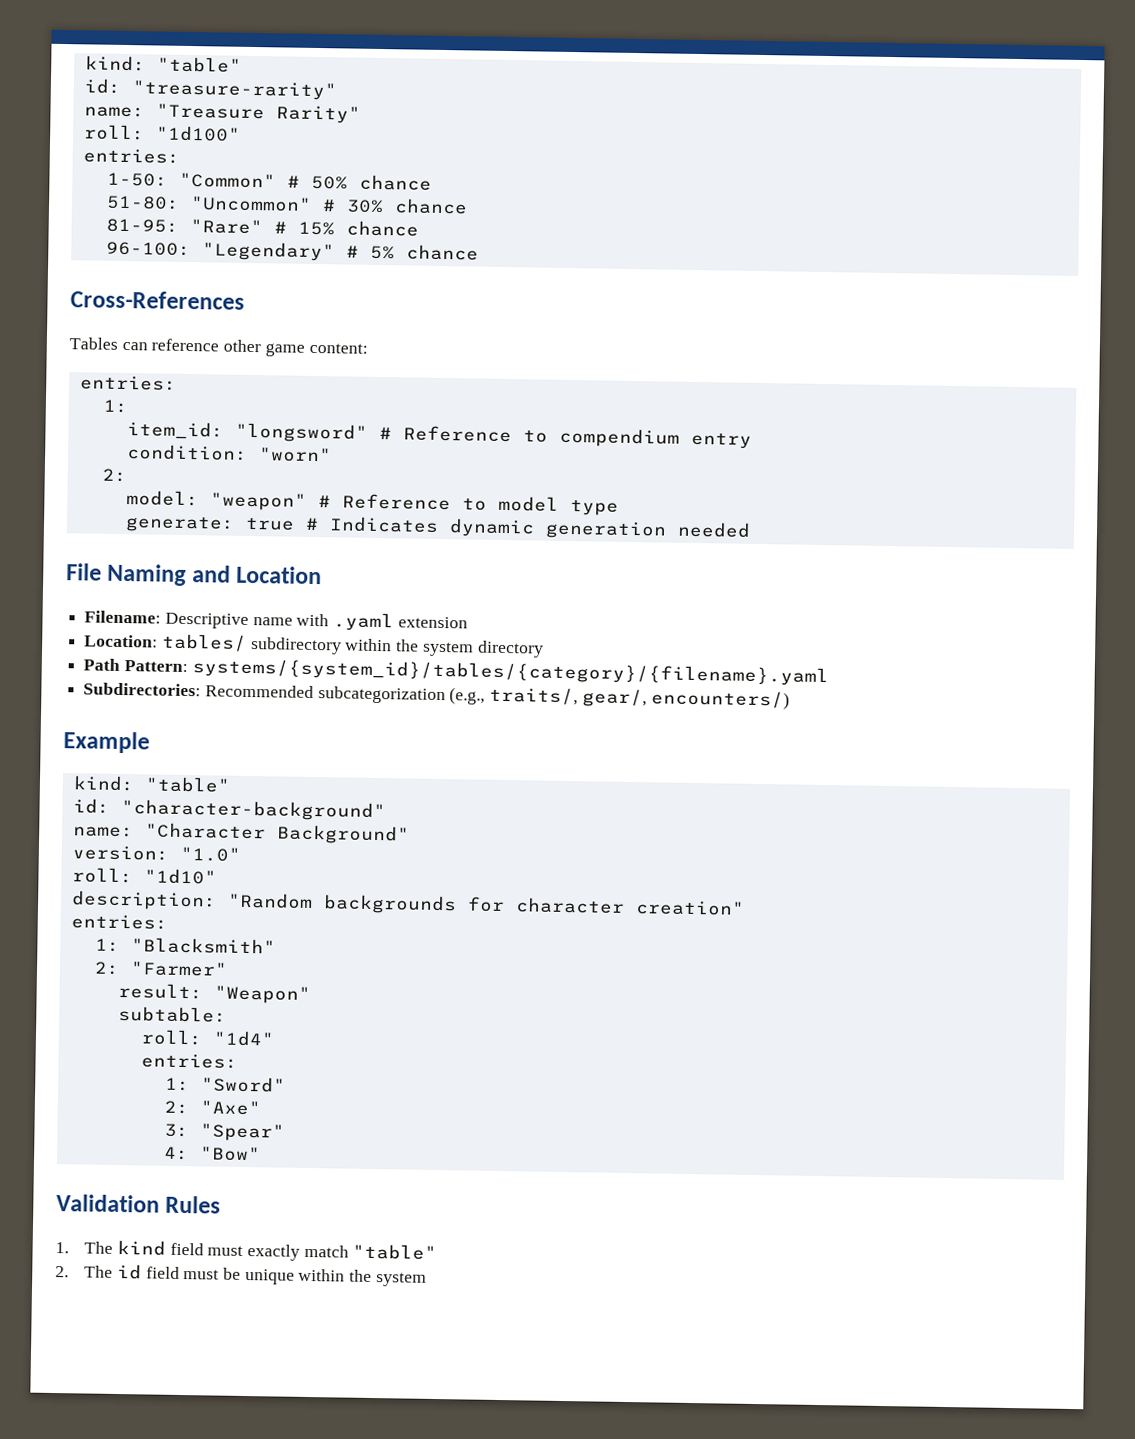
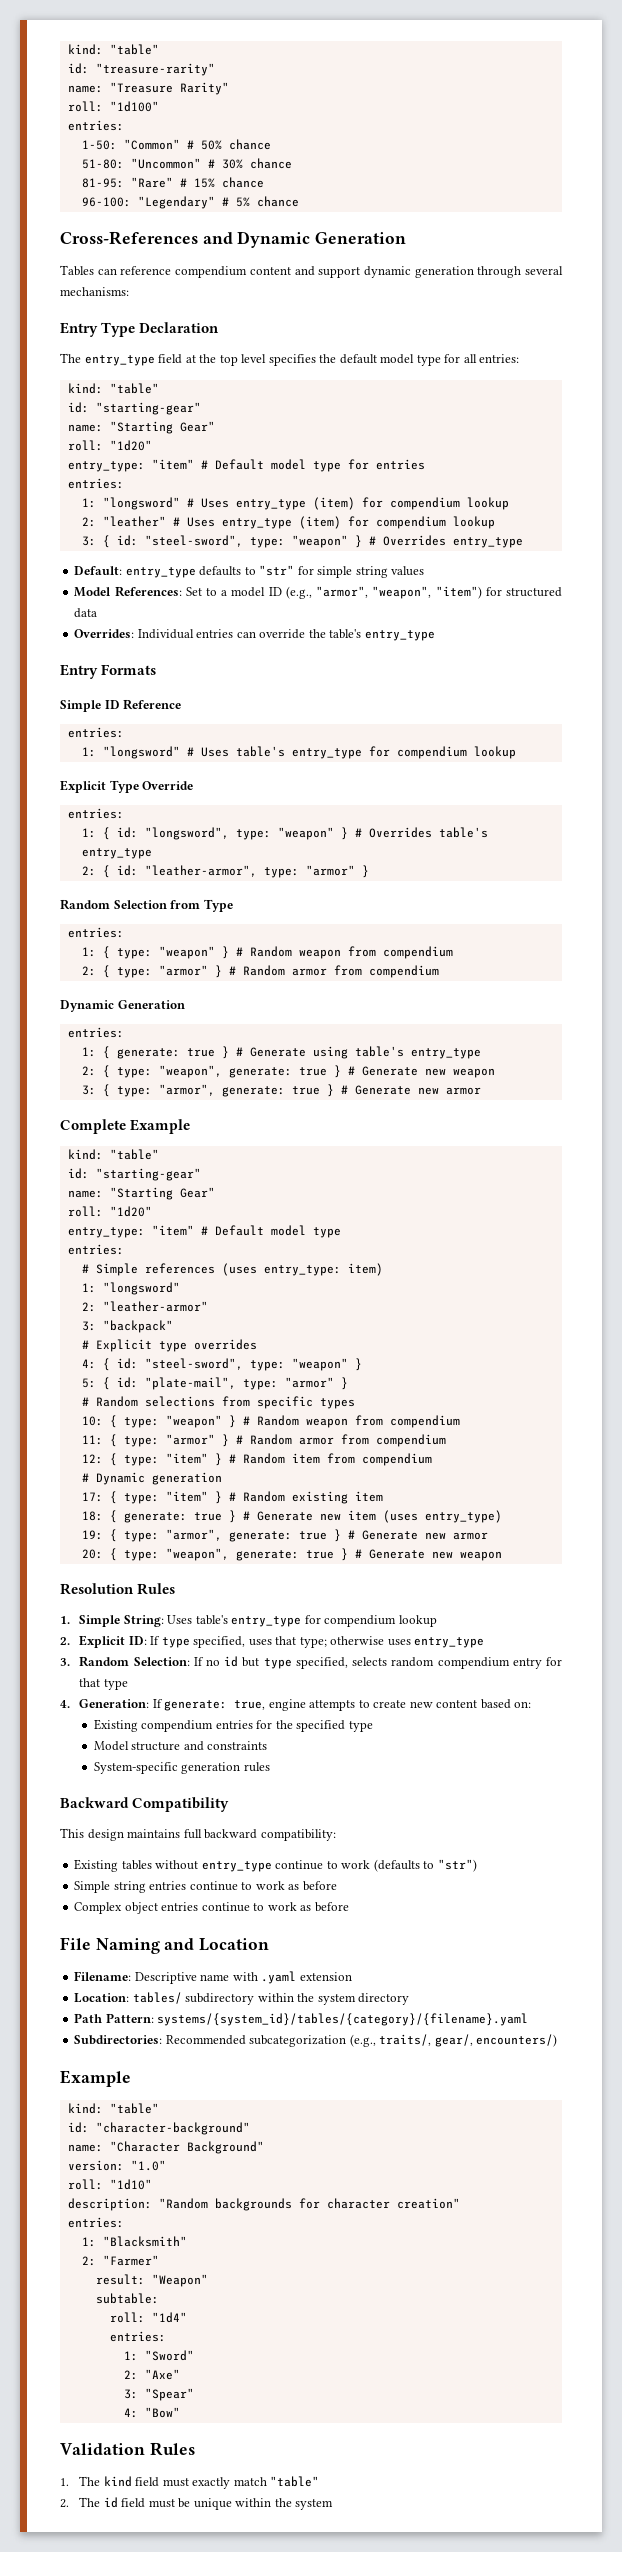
- Cross-References
+ Cross-References and Dynamic Generation
- Tables can reference other game content:
+ Tables can reference compendium content and support dynamic generation through several mechanisms:
+ Entry Type Declaration
+ The entry_type field at the top level specifies the default model type for all entries:
+ kind: "table"
+ id: "starting-gear"
+ name: "Starting Gear"
+ roll: "1d20"
+ entry_type: "item" # Default model type for entries
  entries:
- 1:
- item_id: "longsword" # Reference to compendium entry
- condition: "worn"
- 2:
- model: "weapon" # Reference to model type
- generate: true # Indicates dynamic generation needed
+ 1: "longsword" # Uses entry_type (item) for compendium lookup
+ 2: "leather" # Uses entry_type (item) for compendium lookup
+ 3: { id: "steel-sword", type: "weapon" } # Overrides entry_type
+ Default: entry_type defaults to "str" for simple string values
+ Model References: Set to a model ID (e.g., "armor", "weapon", "item") for structured data
+ Overrides: Individual entries can override the table's entry_type
+ Entry Formats
+ Simple ID Reference
+ entries:
+ 1: "longsword" # Uses table's entry_type for compendium lookup
+ Explicit Type Override
+ entries:
+ 1: { id: "longsword", type: "weapon" } # Overrides table's entry_type
+ 2: { id: "leather-armor", type: "armor" }
+ Random Selection from Type
+ entries:
+ 1: { type: "weapon" } # Random weapon from compendium
+ 2: { type: "armor" } # Random armor from compendium
+ Dynamic Generation
+ entries:
+ 1: { generate: true } # Generate using table's entry_type
+ 2: { type: "weapon", generate: true } # Generate new weapon
+ 3: { type: "armor", generate: true } # Generate new armor
+ Complete Example
+ kind: "table"
+ id: "starting-gear"
+ name: "Starting Gear"
+ roll: "1d20"
+ entry_type: "item" # Default model type
+ entries:
+ # Simple references (uses entry_type: item)
+ 1: "longsword"
+ 2: "leather-armor"
+ 3: "backpack"
+ # Explicit type overrides
+ 4: { id: "steel-sword", type: "weapon" }
+ 5: { id: "plate-mail", type: "armor" }
+ # Random selections from specific types
+ 10: { type: "weapon" } # Random weapon from compendium
+ 11: { type: "armor" } # Random armor from compendium
+ 12: { type: "item" } # Random item from compendium
+ # Dynamic generation
+ 17: { type: "item" } # Random existing item
+ 18: { generate: true } # Generate new item (uses entry_type)
+ 19: { type: "armor", generate: true } # Generate new armor
+ 20: { type: "weapon", generate: true } # Generate new weapon
+ Resolution Rules
+ 1. Simple String: Uses table's entry_type for compendium lookup
+ 2. Explicit ID: If type specified, uses that type; otherwise uses entry_type
+ 3. Random Selection: If no id but type specified, selects random compendium entry for that type
+ 4. Generation: If generate: true, engine attempts to create new content based on:
+ Existing compendium entries for the specified type
+ Model structure and constraints
+ System-specific generation rules
+ Backward Compatibility
+ This design maintains full backward compatibility:
+ Existing tables without entry_type continue to work (defaults to "str")
+ Simple string entries continue to work as before
+ Complex object entries continue to work as before

